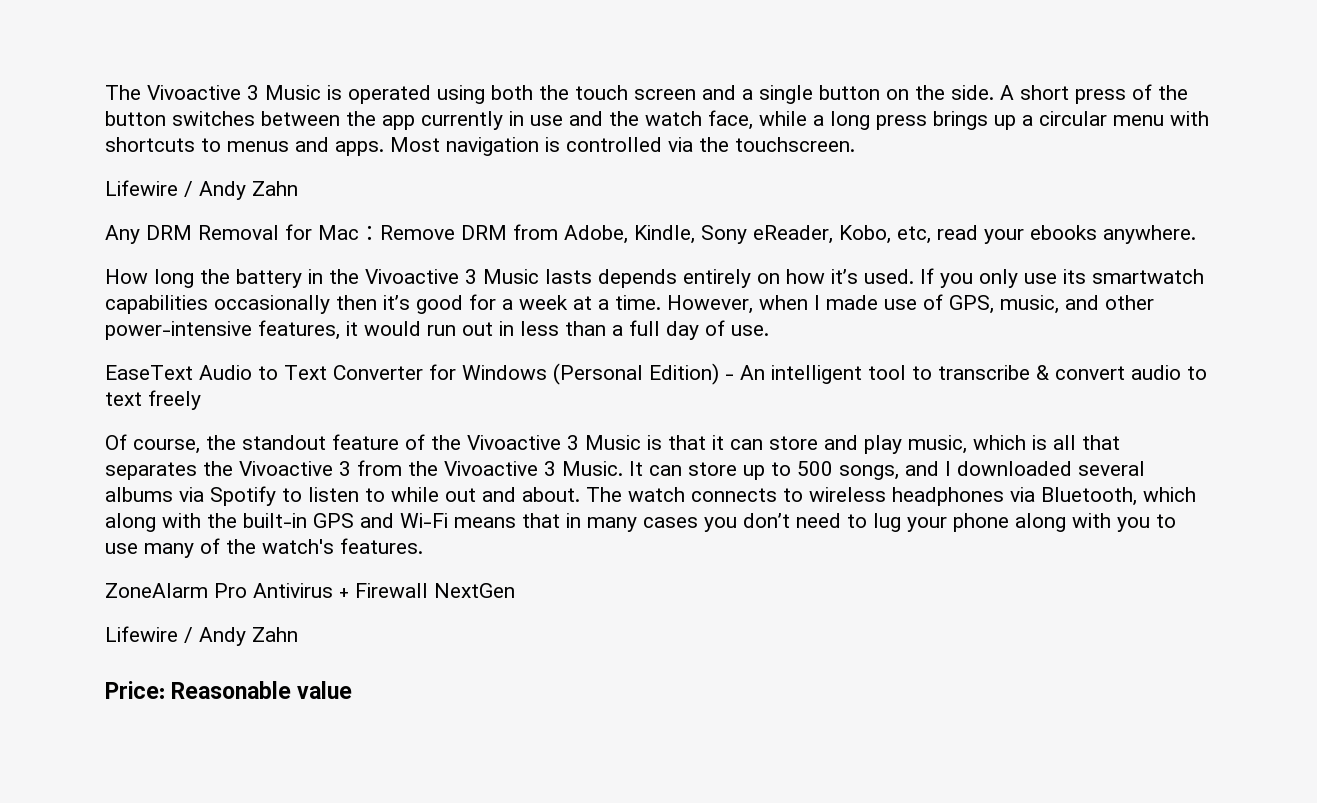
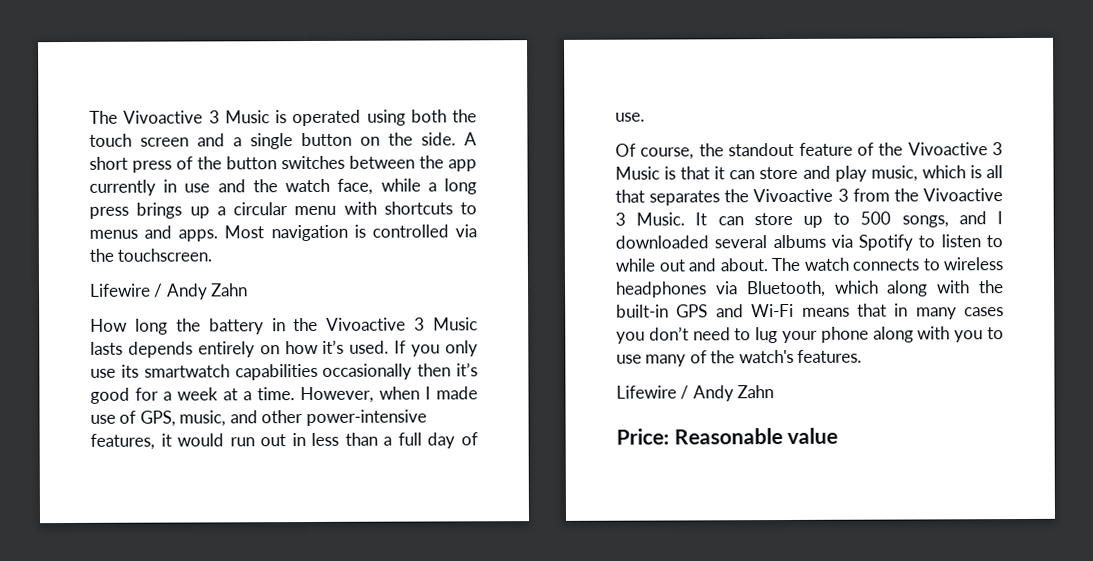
- Any DRM Removal for Mac：Remove DRM from Adobe, Kindle, Sony eReader, Kobo, etc, read your ebooks anywhere.
- EaseText Audio to Text Converter for Windows (Personal Edition) - An intelligent tool to transcribe & convert audio to text freely
- ZoneAlarm Pro Antivirus + Firewall NextGen

